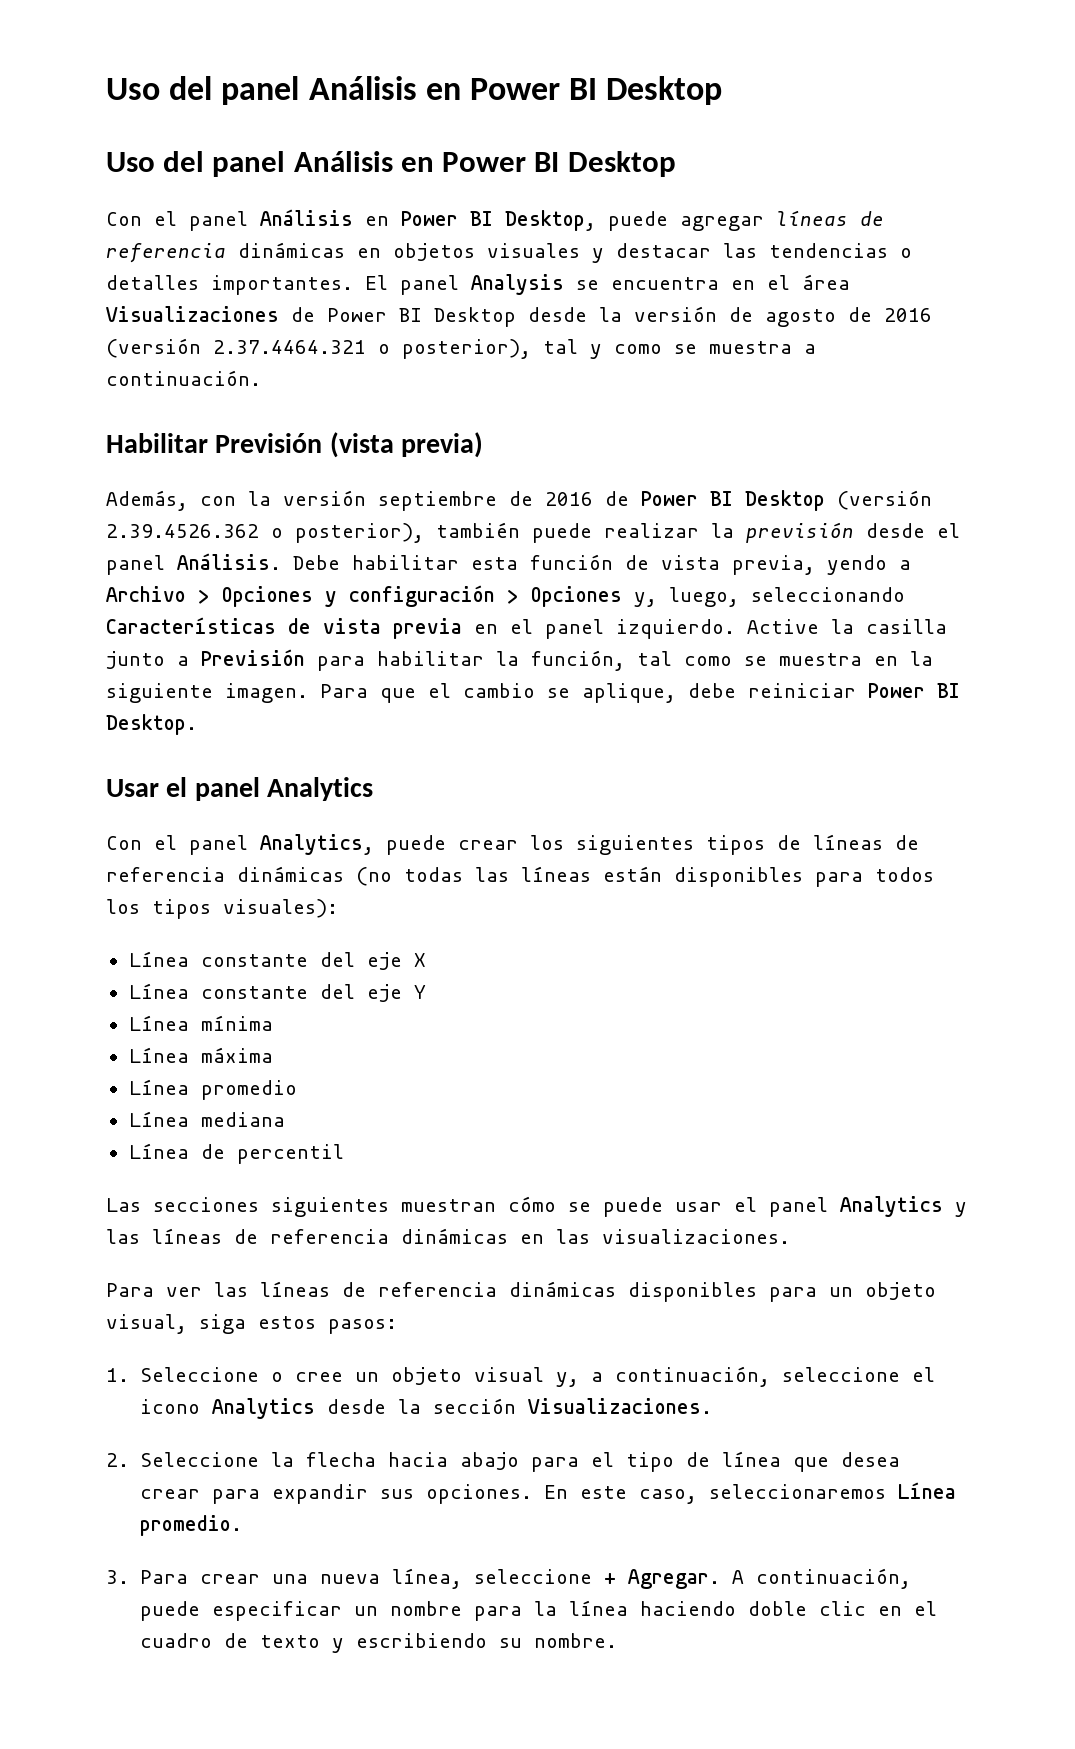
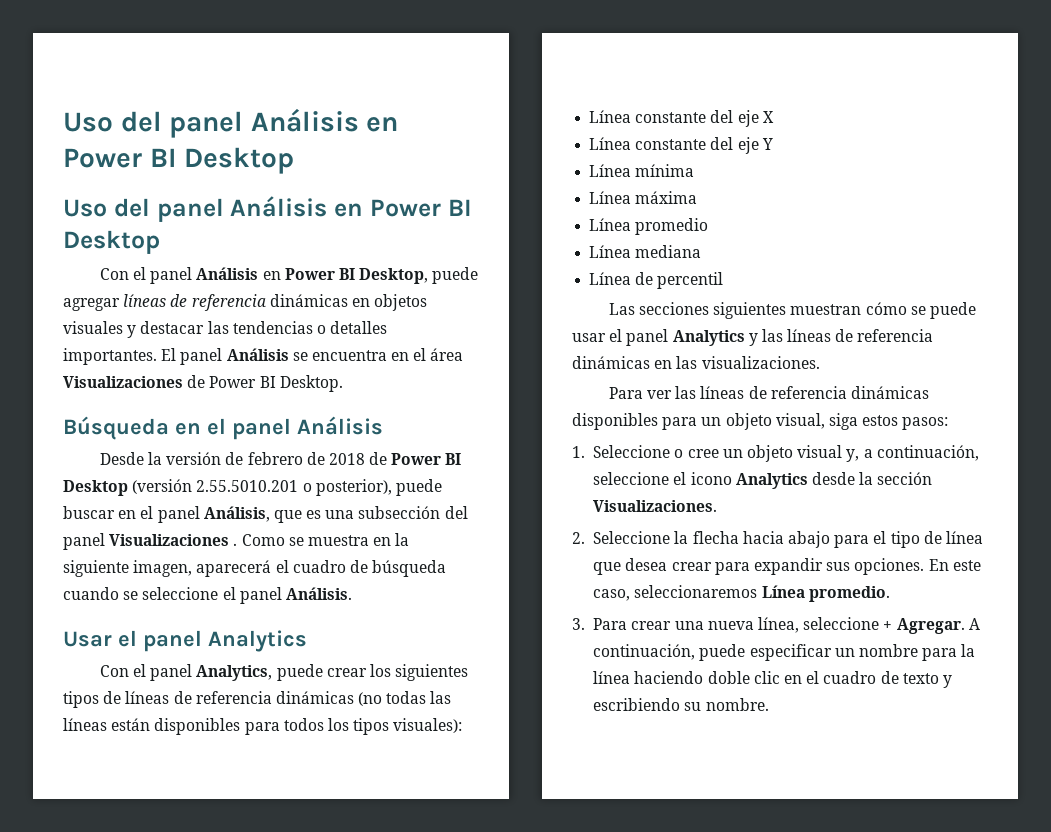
- El panel Analysis se encuentra en el área Visualizaciones de Power BI Desktop desde la versión de agosto de 2016 (versión 2.37.4464.321 o posterior), tal y como se muestra a continuación.
- Habilitar Previsión (vista previa)
- Además, con la versión septiembre de 2016 de Power BI Desktop (versión 2.39.4526.362 o posterior), también puede realizar la previsión desde el panel Análisis. Debe habilitar esta función de vista previa, yendo a Archivo > Opciones y configuración > Opciones y, luego, seleccionando Características de vista previa en el panel izquierdo. Active la casilla junto a Previsión para habilitar la función, tal como se muestra en la siguiente imagen. Para que el cambio se aplique, debe reiniciar Power BI Desktop.
+ El panel Análisis se encuentra en el área Visualizaciones de Power BI Desktop.
+ Búsqueda en el panel Análisis
+ Desde la versión de febrero de 2018 de Power BI Desktop (versión 2.55.5010.201 o posterior), puede buscar en el panel Análisis, que es una subsección del panel Visualizaciones . Como se muestra en la siguiente imagen, aparecerá el cuadro de búsqueda cuando se seleccione el panel Análisis.

